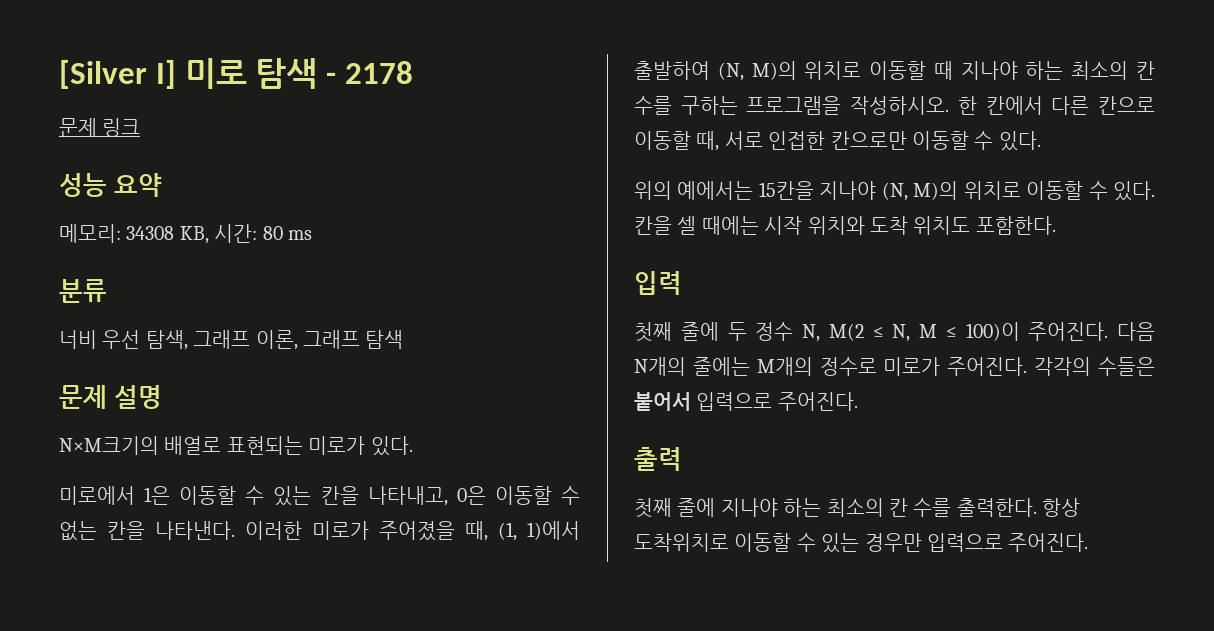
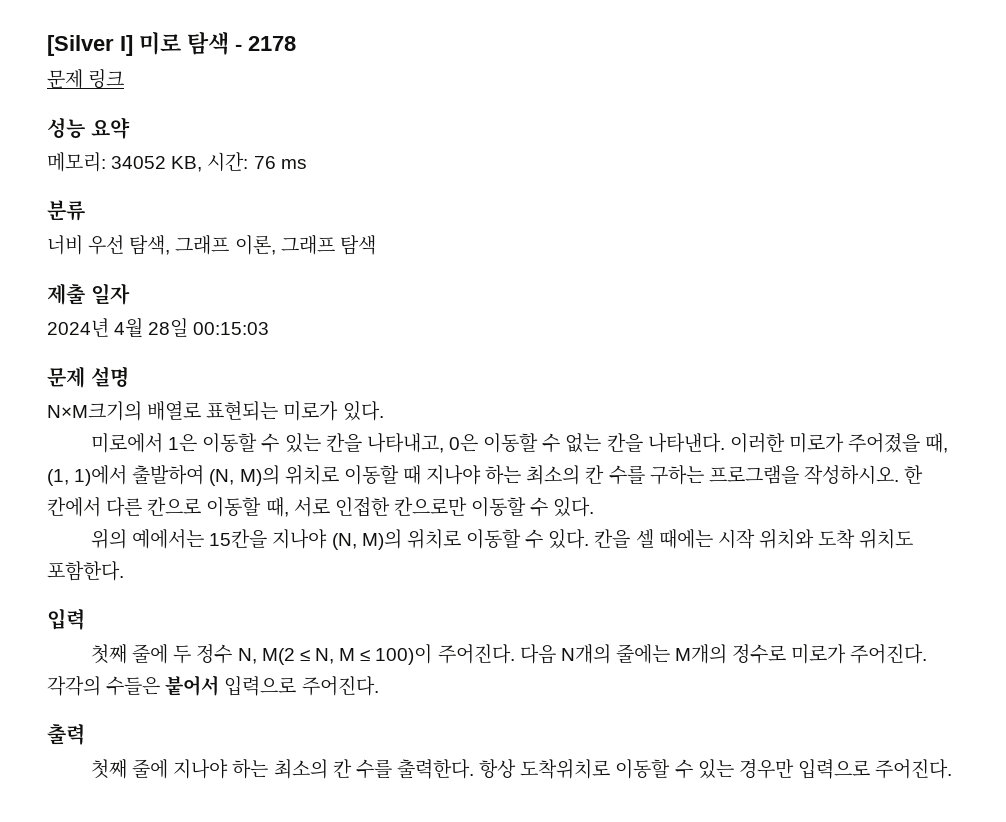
- 메모리: 34308 KB, 시간: 80 ms
+ 메모리: 34052 KB, 시간: 76 ms
+ 제출 일자
+ 2024년 4월 28일 00:15:03

